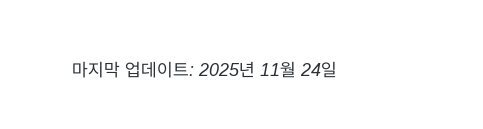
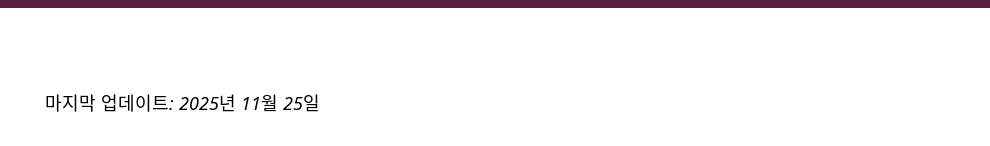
- 마지막 업데이트: 2025년 11월 24일
+ 마지막 업데이트: 2025년 11월 25일

